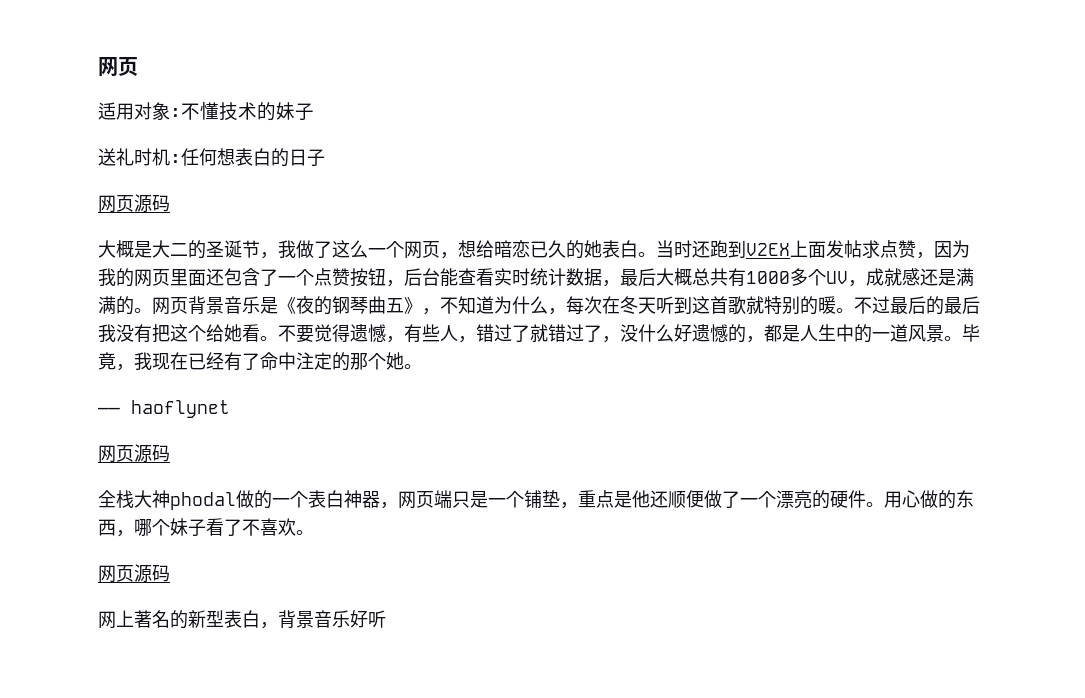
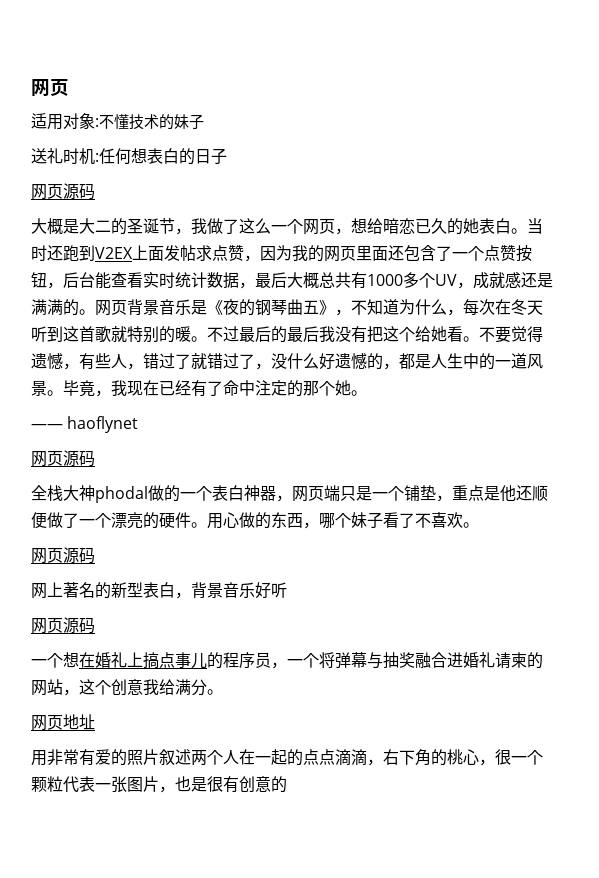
  网上著名的新型表白，背景音乐好听
+ 网页源码
+ 一个想在婚礼上搞点事儿的程序员，一个将弹幕与抽奖融合进婚礼请柬的网站，这个创意我给满分。
+ 网页地址
+ 用非常有爱的照片叙述两个人在一起的点点滴滴，右下角的桃心，很一个颗粒代表一张图片，也是很有创意的

